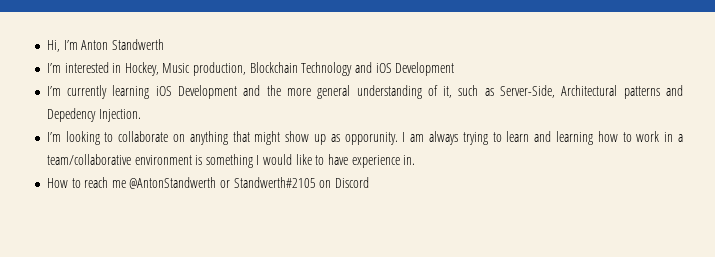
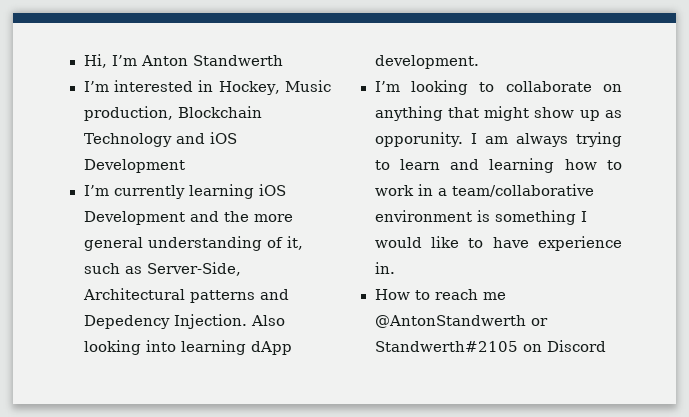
+ Also looking into learning dApp development.

